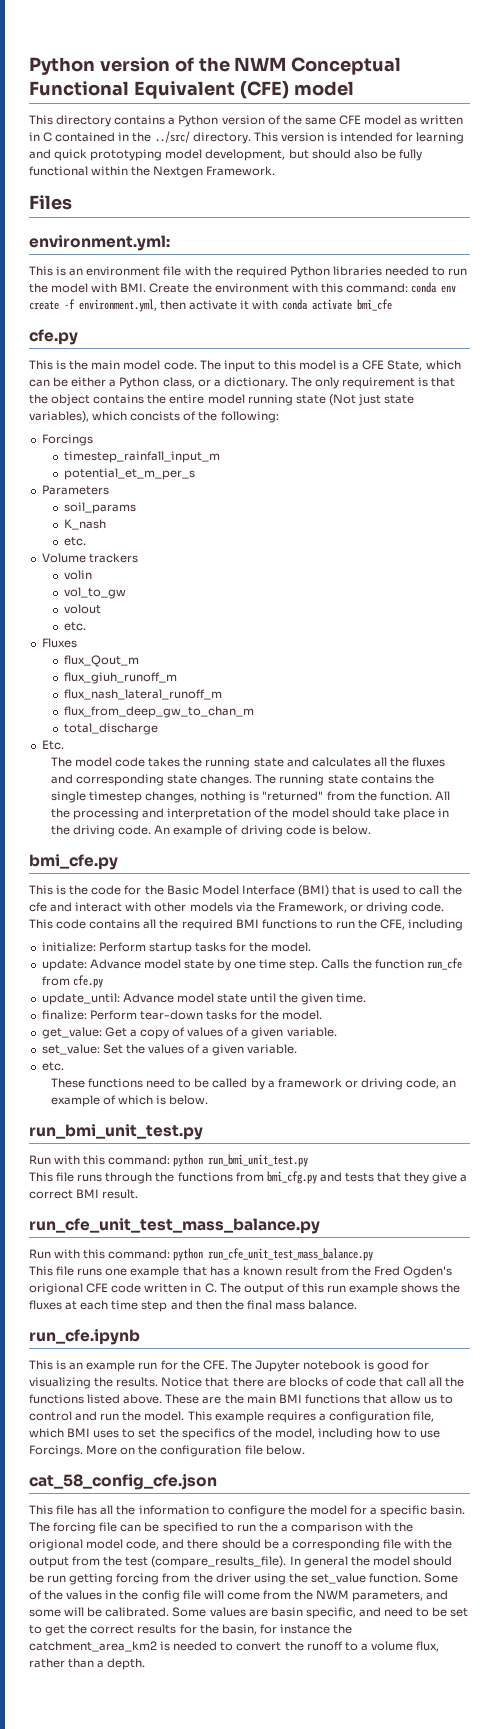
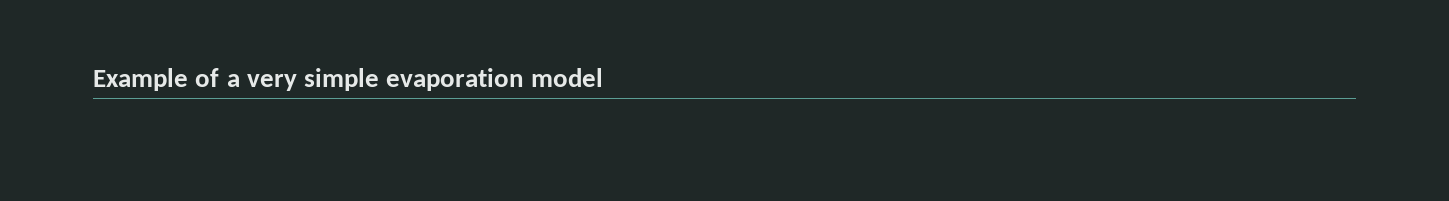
- Python version of the NWM Conceptual Functional Equivalent (CFE) model
- This directory contains a Python version of the same CFE model as written in C contained in the ../src/ directory. This version is intended for learning and quick prototyping model development, but should also be fully functional within the Nextgen Framework.
- Files
- environment.yml:
- This is an environment file with the required Python libraries needed to run the model with BMI. Create the environment with this command: conda env create -f environment.yml, then activate it with conda activate bmi_cfe
- cfe.py
- This is the main model code. The input to this model is a CFE State, which can be either a Python class, or a dictionary. The only requirement is that the object contains the entire model running state (Not just state variables), which concists of the following:
- Forcings
- timestep_rainfall_input_m
- potential_et_m_per_s
- Parameters
- soil_params
- K_nash
- etc.
- Volume trackers
- volin
- vol_to_gw
- volout
- etc.
- Fluxes
- flux_Qout_m
- flux_giuh_runoff_m
- flux_nash_lateral_runoff_m
- flux_from_deep_gw_to_chan_m
- total_discharge
- Etc.
- The model code takes the running state and calculates all the fluxes and corresponding state changes. The running state contains the single timestep changes, nothing is "returned" from the function. All the processing and interpretation of the model should take place in the driving code. An example of driving code is below.
- bmi_cfe.py
- This is the code for the Basic Model Interface (BMI) that is used to call the cfe and interact with other models via the Framework, or driving code. This code contains all the required BMI functions to run the CFE, including
- initialize: Perform startup tasks for the model.
- update: Advance model state by one time step. Calls the function run_cfe from cfe.py
- update_until: Advance model state until the given time.
- finalize: Perform tear-down tasks for the model.
- get_value: Get a copy of values of a given variable.
- set_value: Set the values of a given variable.
- etc.
- These functions need to be called by a framework or driving code, an example of which is below.
- run_bmi_unit_test.py
- Run with this command: python run_bmi_unit_test.py
- This file runs through the functions from bmi_cfg.py and tests that they give a correct BMI result.
- run_cfe_unit_test_mass_balance.py
- Run with this command: python run_cfe_unit_test_mass_balance.py
- This file runs one example that has a known result from the Fred Ogden's origional CFE code written in C. The output of this run example shows the fluxes at each time step and then the final mass balance.
- run_cfe.ipynb
- This is an example run for the CFE. The Jupyter notebook is good for visualizing the results. Notice that there are blocks of code that call all the functions listed above. These are the main BMI functions that allow us to control and run the model. This example requires a configuration file, which BMI uses to set the specifics of the model, including how to use Forcings. More on the configuration file below.
- cat_58_config_cfe.json
- This file has all the information to configure the model for a specific basin. The forcing file can be specified to run the a comparison with the origional model code, and there should be a corresponding file with the output from the test (compare_results_file). In general the model should be run getting forcing from the driver using the set_value function. Some of the values in the config file will come from the NWM parameters, and some will be calibrated. Some values are basin specific, and need to be set to get the correct results for the basin, for instance the catchment_area_km2 is needed to convert the runoff to a volume flux, rather than a depth.
+ Example of a very simple evaporation model

